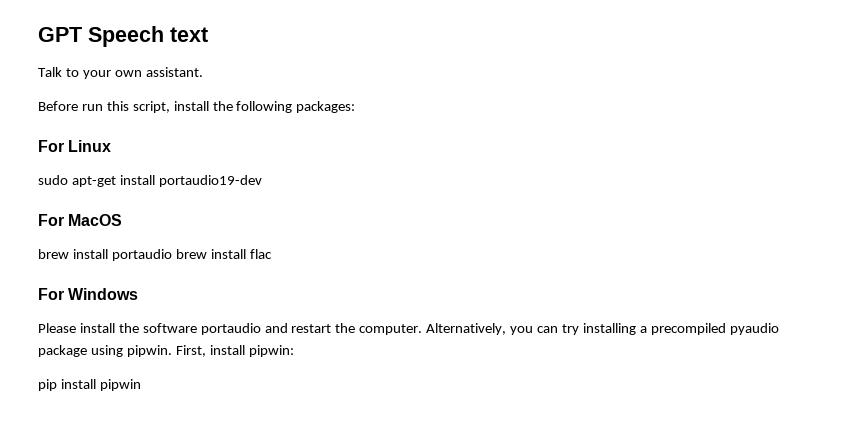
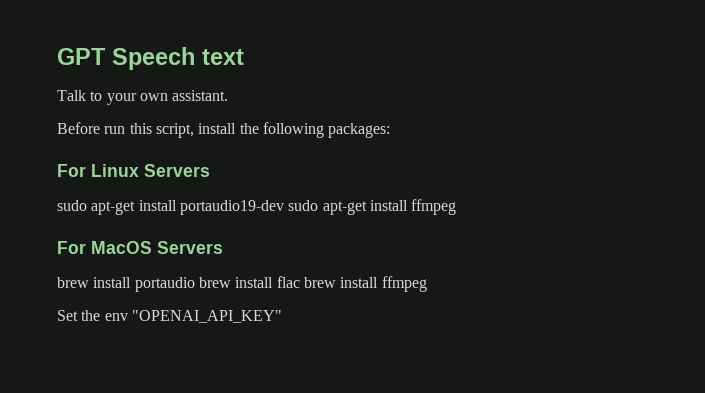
- For Linux
+ For Linux Servers
- sudo apt-get install portaudio19-dev
+ sudo apt-get install portaudio19-dev sudo apt-get install ffmpeg
- For MacOS
+ For MacOS Servers
- brew install portaudio brew install flac
- For Windows
- Please install the software portaudio and restart the computer. Alternatively, you can try installing a precompiled pyaudio package using pipwin. First, install pipwin:
- pip install pipwin
+ brew install portaudio brew install flac brew install ffmpeg
+ Set the env "OPENAI_API_KEY"

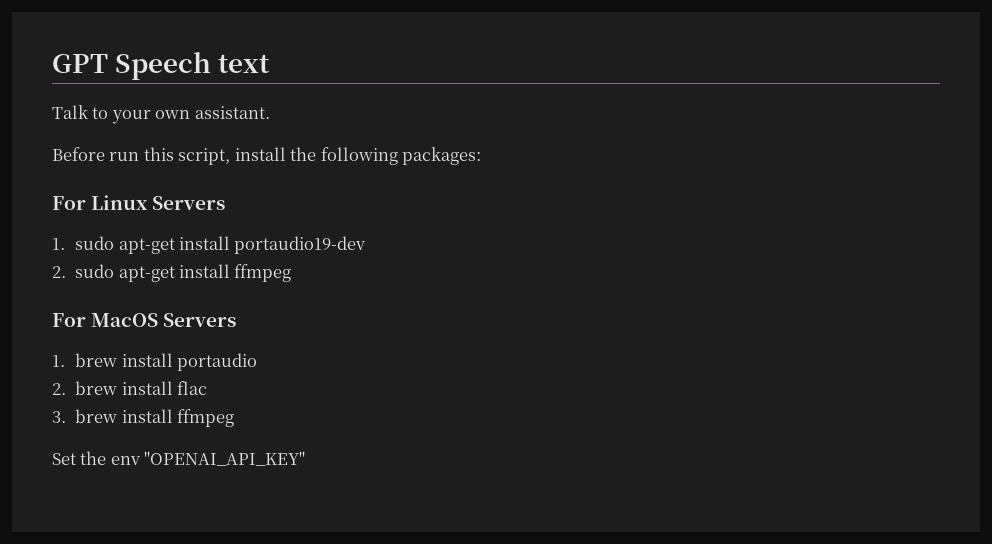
- sudo apt-get install portaudio19-dev sudo apt-get install ffmpeg
+ 1. sudo apt-get install portaudio19-dev
+ 2. sudo apt-get install ffmpeg
- brew install portaudio brew install flac brew install ffmpeg
+ 1. brew install portaudio
+ 2. brew install flac
+ 3. brew install ffmpeg

